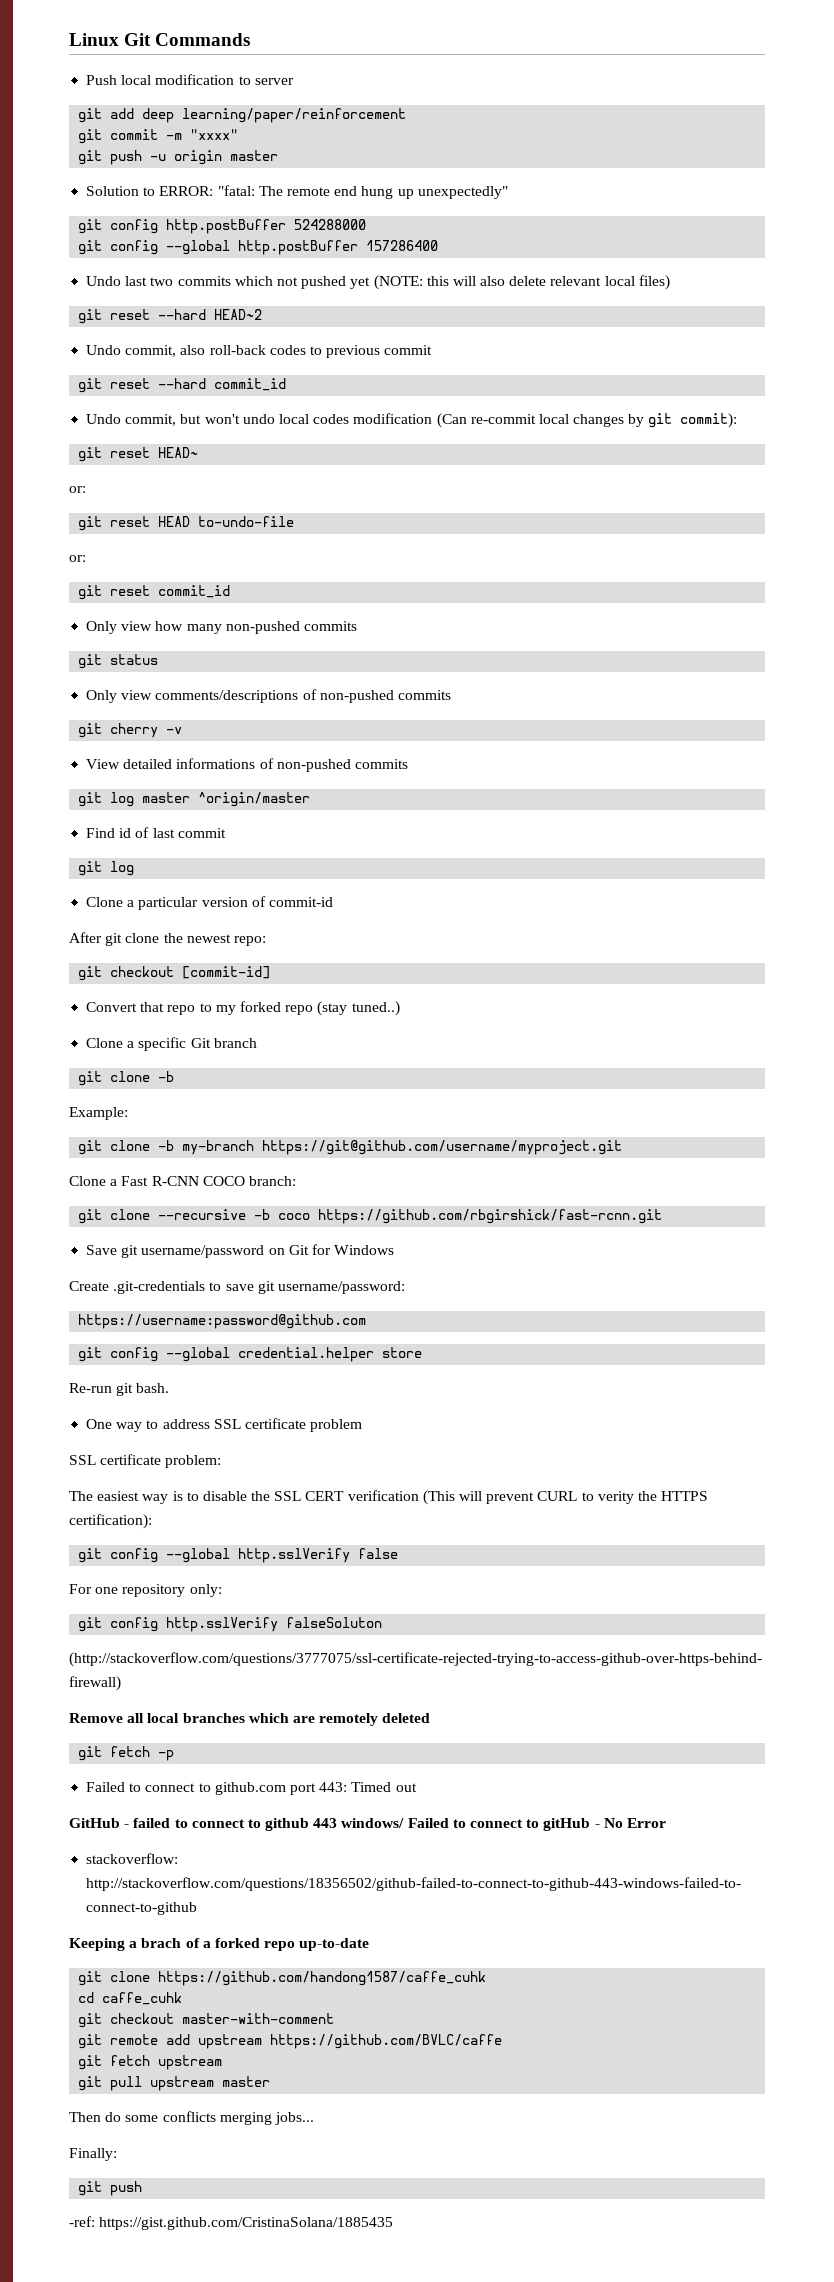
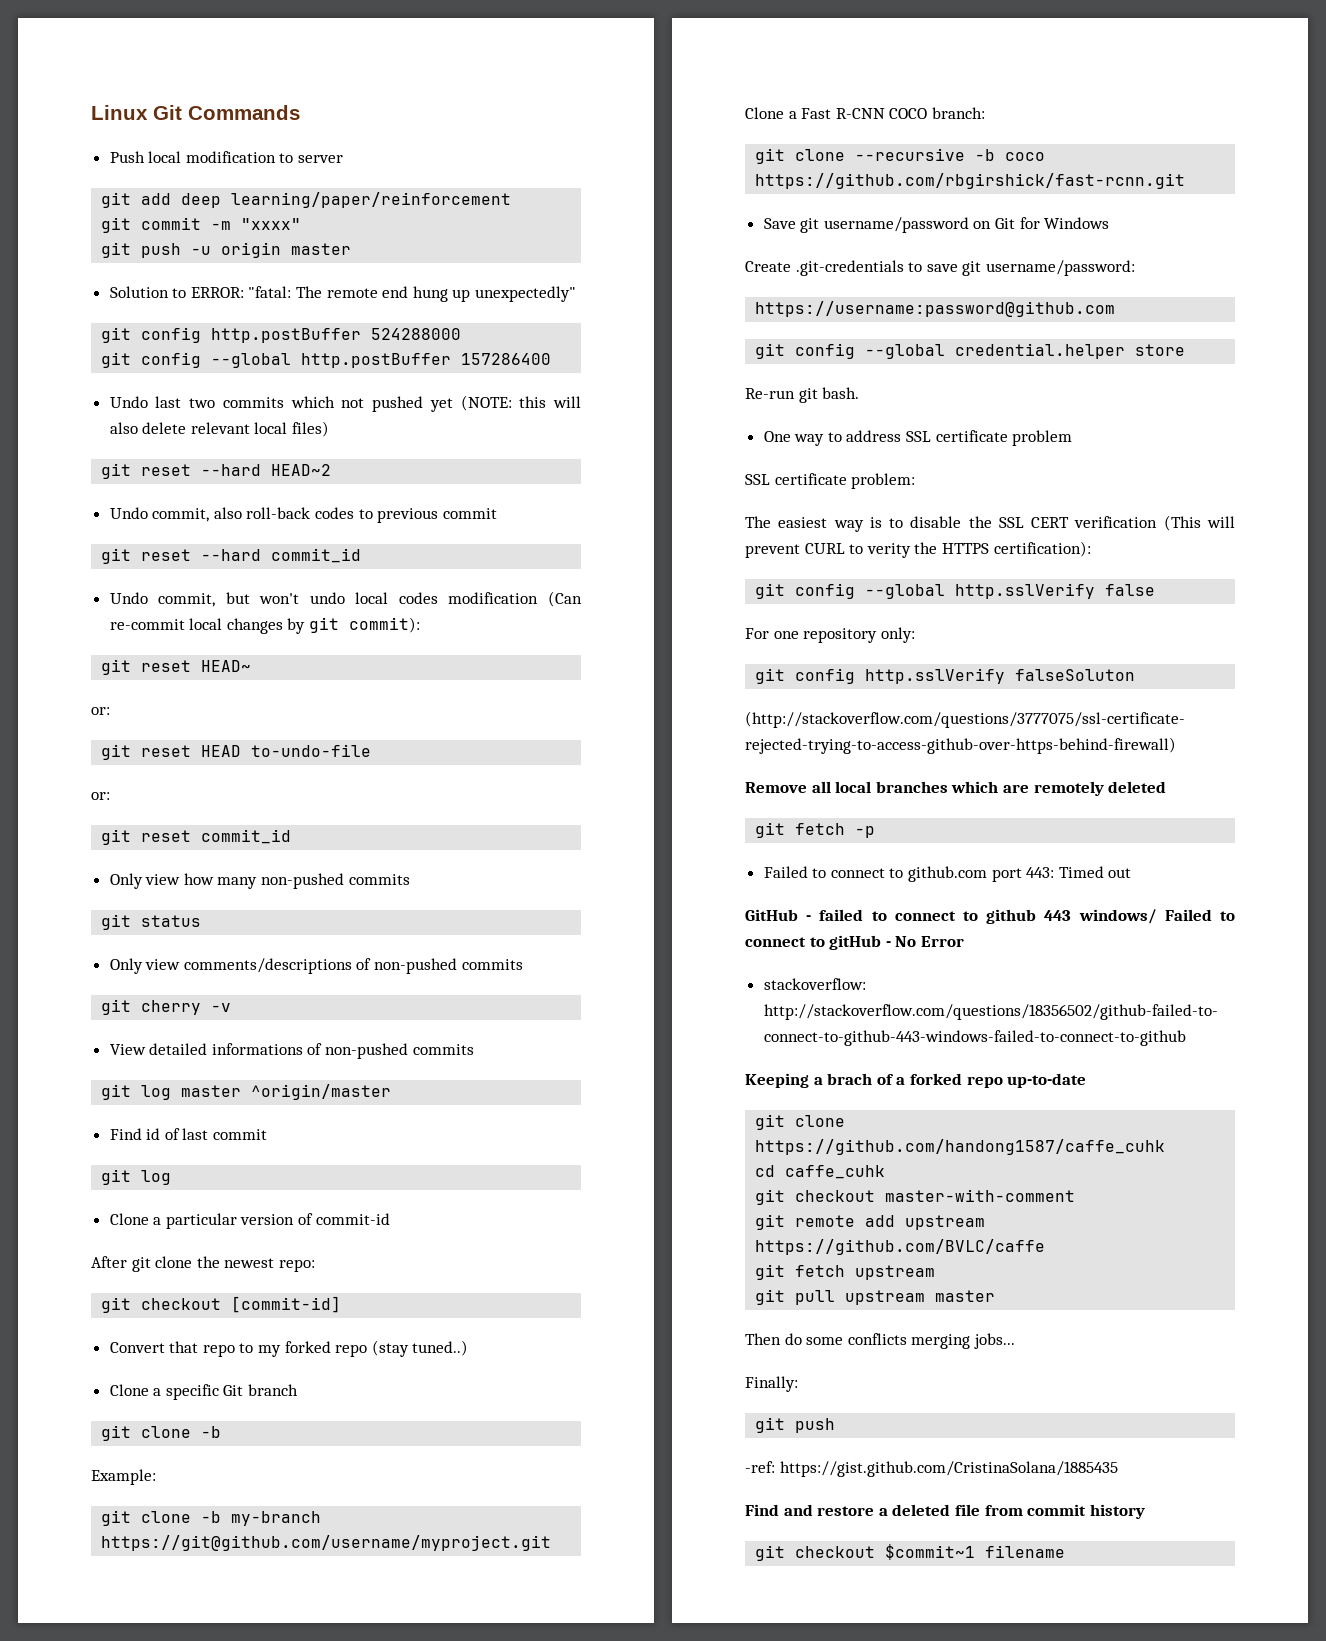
+ Find and restore a deleted file from commit history
+ git checkout $commit~1 filename

